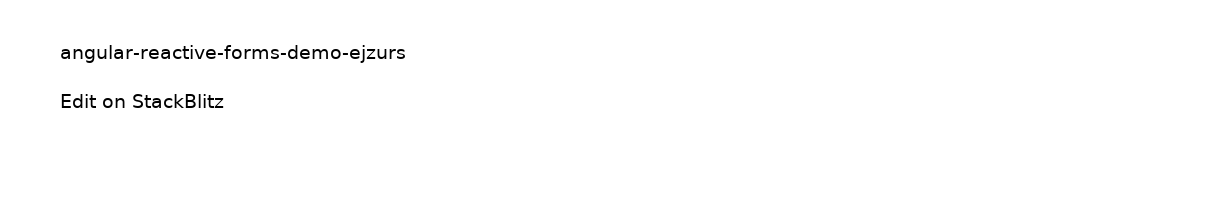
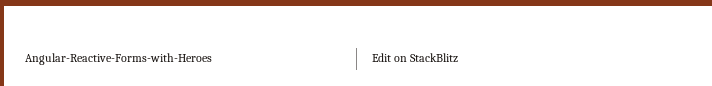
- angular-reactive-forms-demo-ejzurs
+ Angular-Reactive-Forms-with-Heroes

